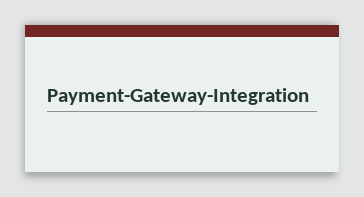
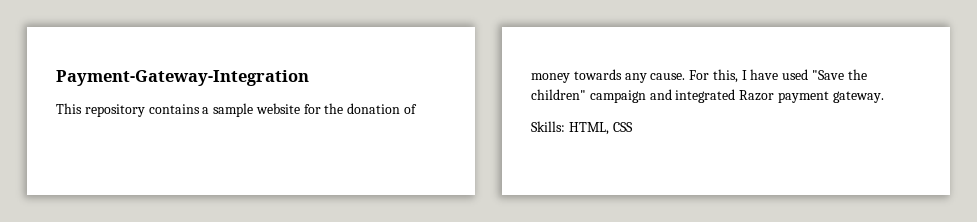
+ This repository contains a sample website for the donation of money towards any cause. For this, I have used "Save the children" campaign and integrated Razor payment gateway.
+ Skills: HTML, CSS

